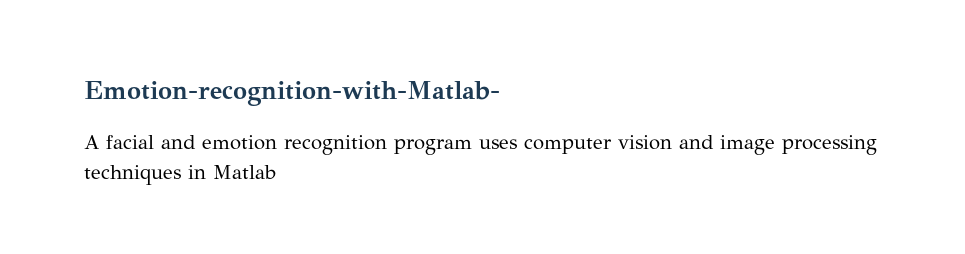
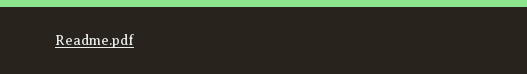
- Emotion-recognition-with-Matlab-
- A facial and emotion recognition program uses computer vision and image processing techniques in Matlab
+ Readme.pdf

